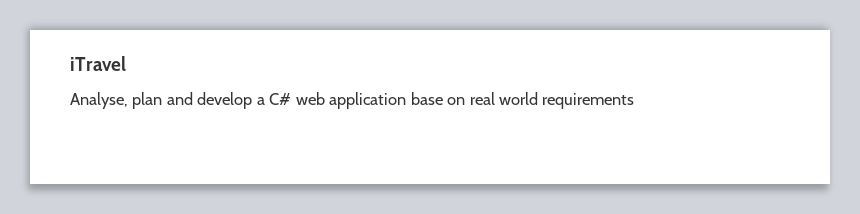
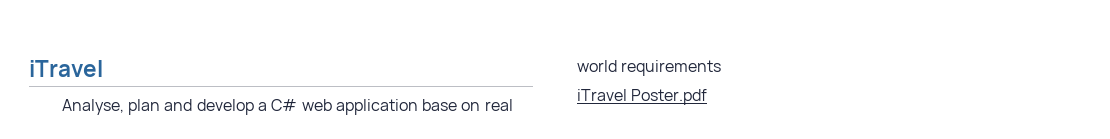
+ iTravel Poster.pdf

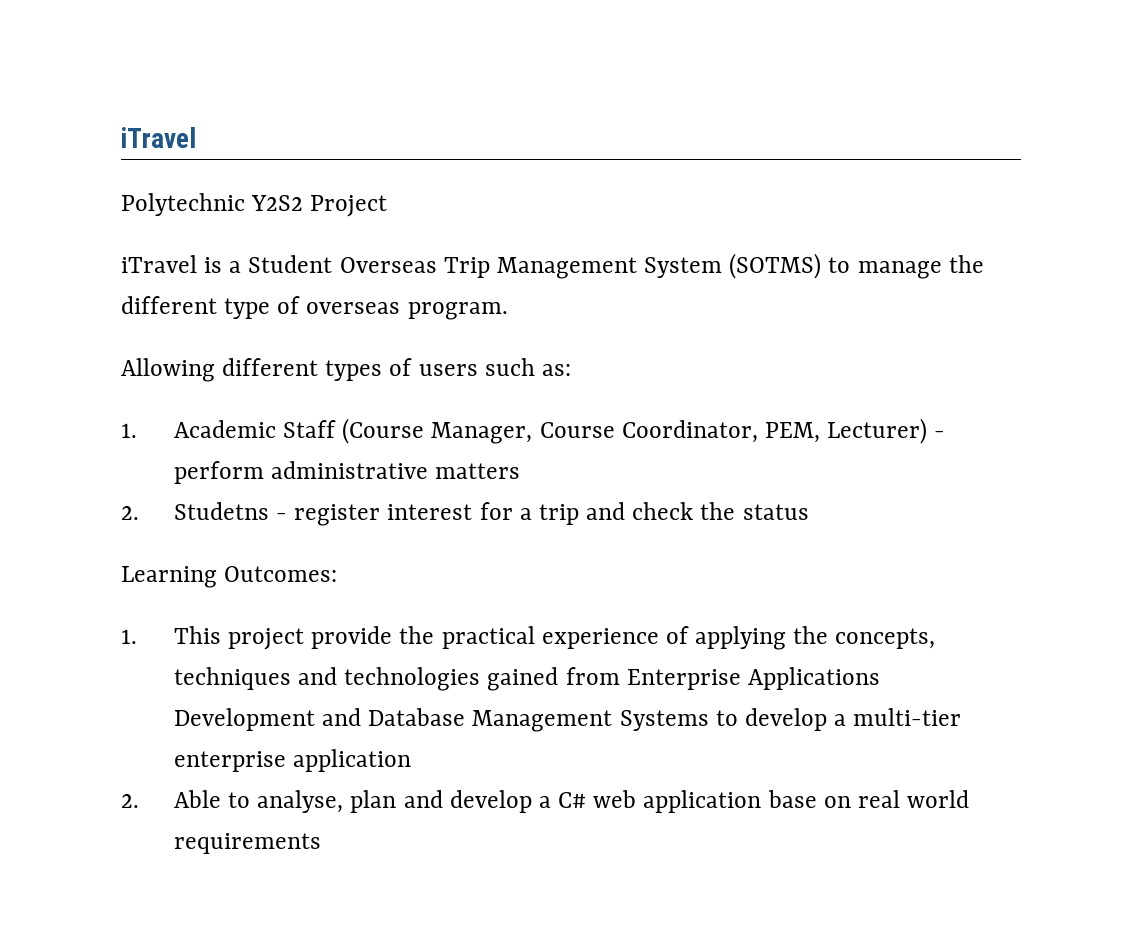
- Analyse, plan and develop a C# web application base on real world requirements
+ Polytechnic Y2S2 Project
+ iTravel is a Student Overseas Trip Management System (SOTMS) to manage the different type of overseas program.
+ Allowing different types of users such as:
+ 1. Academic Staff (Course Manager, Course Coordinator, PEM, Lecturer) - perform administrative matters
+ 2. Studetns - register interest for a trip and check the status
+ Learning Outcomes:
+ 1. This project provide the practical experience of applying the concepts, techniques and technologies gained from Enterprise Applications Development and Database Management Systems to develop a multi-tier enterprise application
+ 2. Able to analyse, plan and develop a C# web application base on real world requirements
- iTravel Poster.pdf

